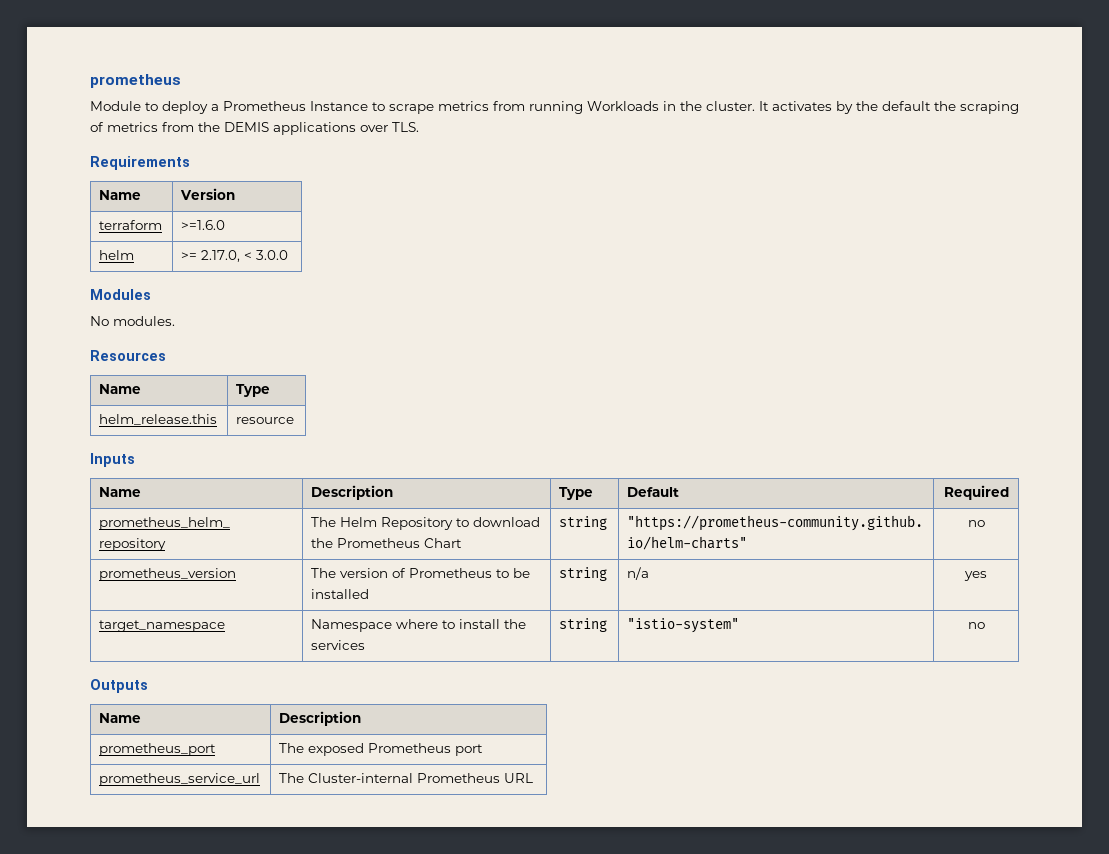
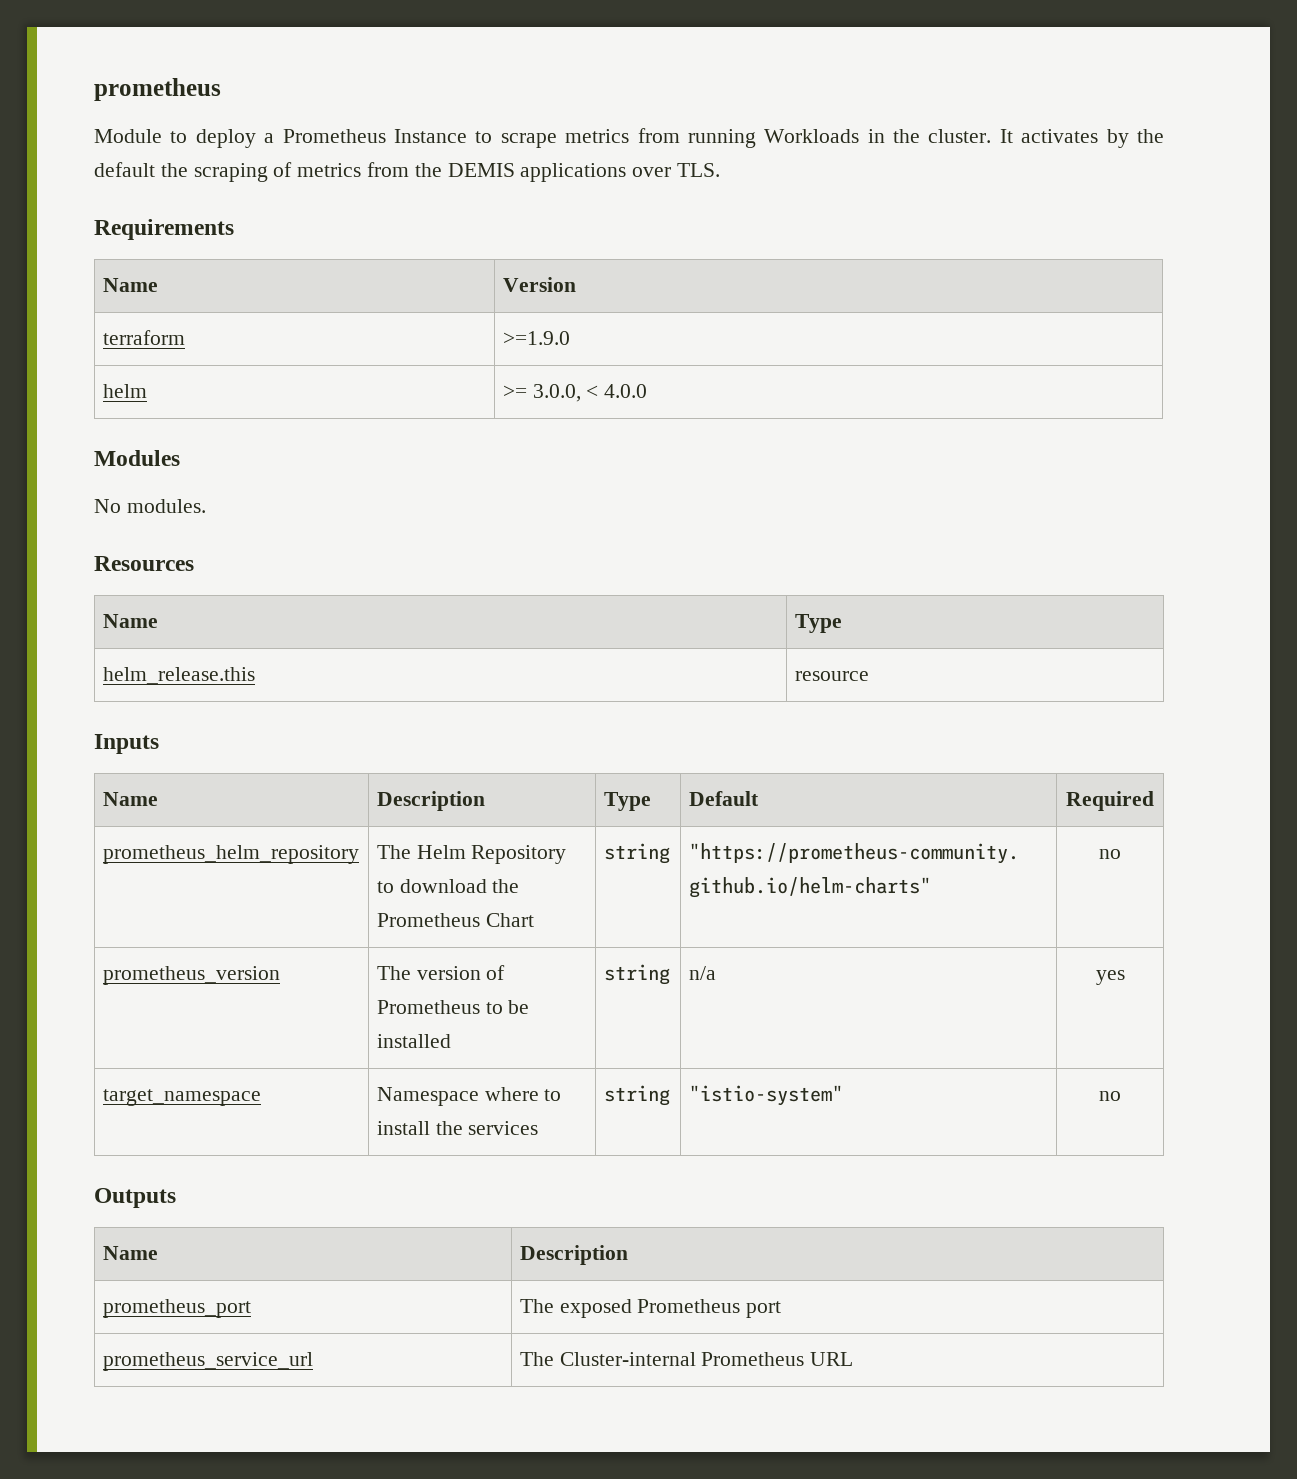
- terraform | >=1.6.0
+ terraform | >=1.9.0
- helm | >= 2.17.0, < 3.0.0
+ helm | >= 3.0.0, < 4.0.0

